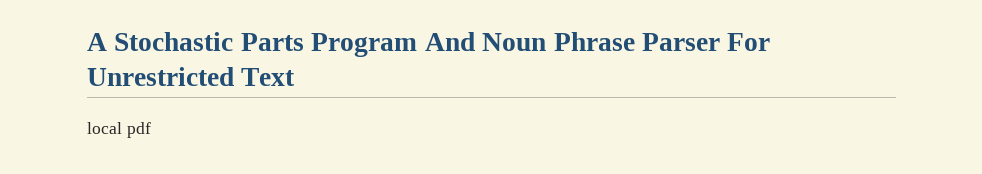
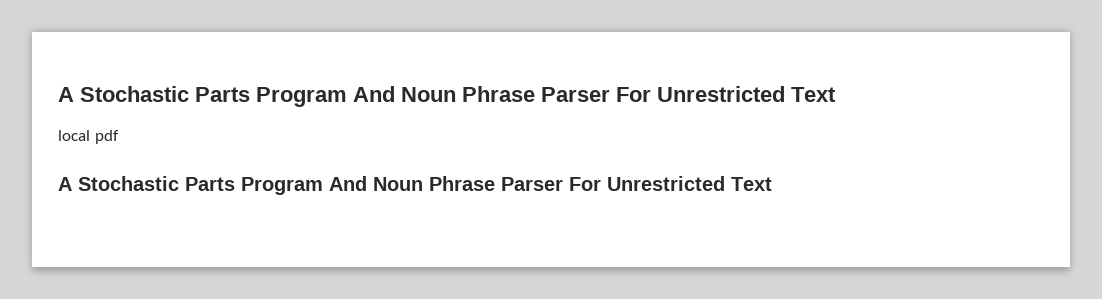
  local pdf
+ A Stochastic Parts Program And Noun Phrase Parser For Unrestricted Text

